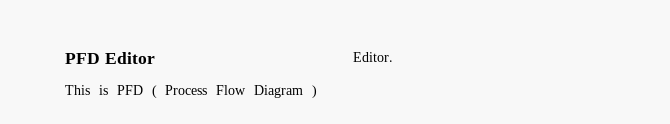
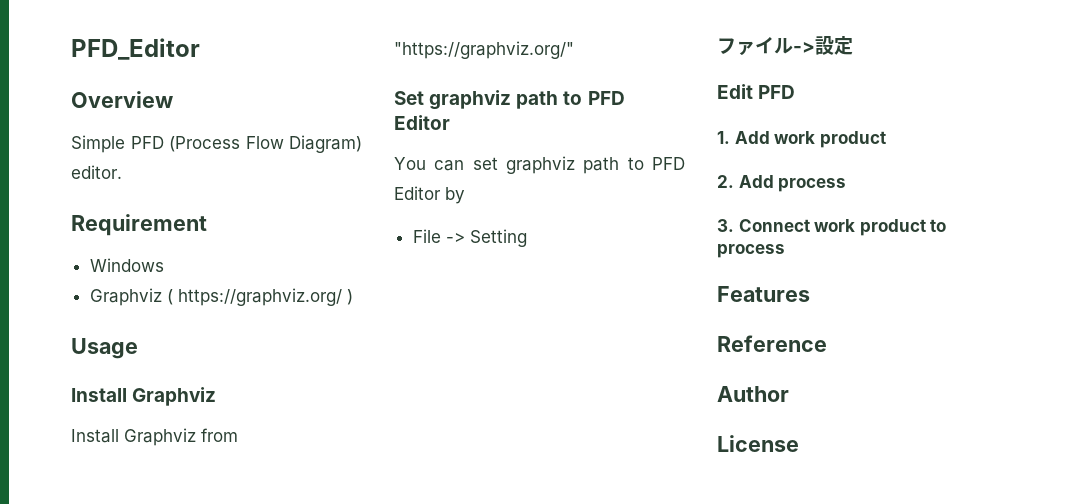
- PFD Editor
- This is PFD ( Process Flow Diagram ) Editor.
+ PFD_Editor
+ Overview
+ Simple PFD (Process Flow Diagram) editor.
+ Requirement
+ Windows
+ Graphviz ( https://graphviz.org/ )
+ Usage
+ Install Graphviz
+ Install Graphviz from "https://graphviz.org/"
+ Set graphviz path to PFD Editor
+ You can set graphviz path to PFD Editor by
+ File -> Setting
+ ファイル->設定
+ Edit PFD
+ 1. Add work product
+ 2. Add process
+ 3. Connect work product to process
+ Features
+ Reference
+ Author
+ License

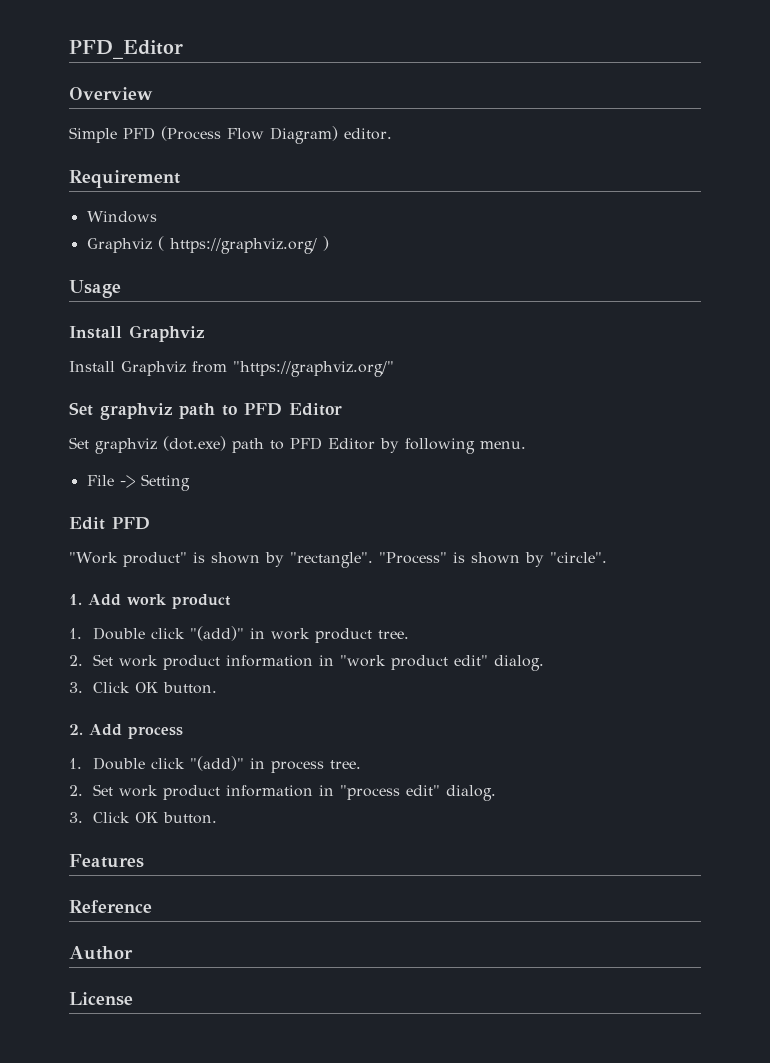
- You can set graphviz path to PFD Editor by
+ Set graphviz (dot.exe) path to PFD Editor by following menu.
- ファイル->設定
  Edit PFD
+ "Work product" is shown by "rectangle". "Process" is shown by "circle".
  1. Add work product
+ 1. Double click "(add)" in work product tree.
+ 2. Set work product information in "work product edit" dialog.
+ 3. Click OK button.
  2. Add process
- 3. Connect work product to process
+ 1. Double click "(add)" in process tree.
+ 2. Set work product information in "process edit" dialog.
+ 3. Click OK button.

